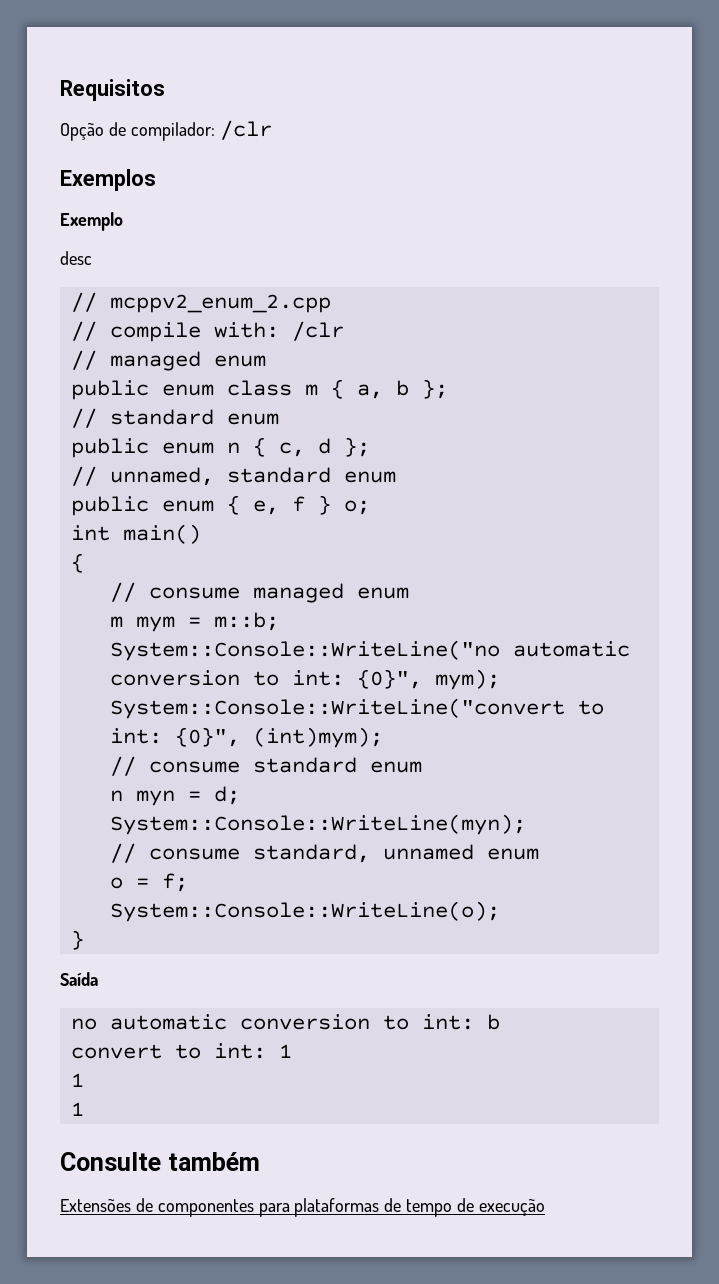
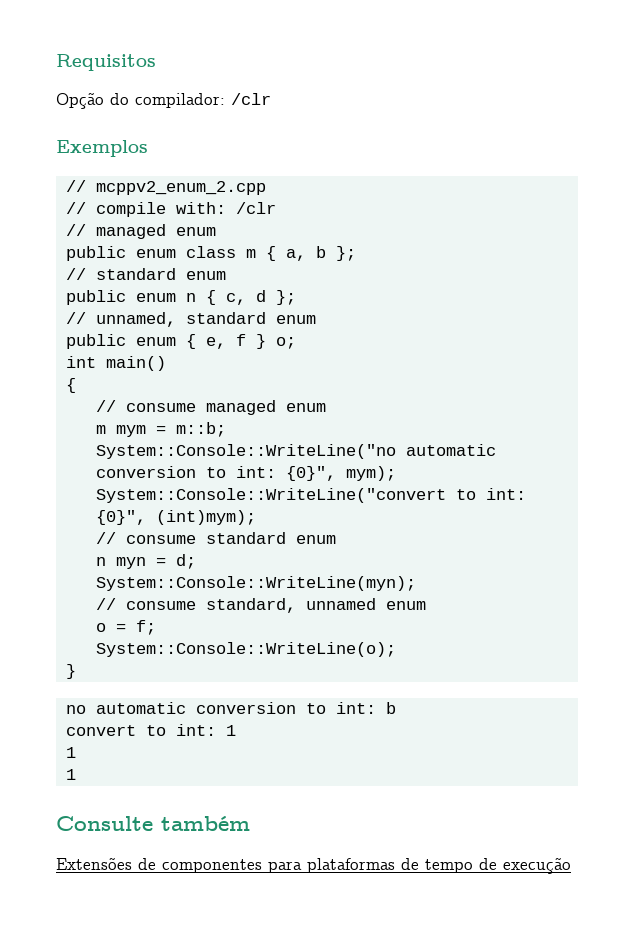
- Opção de compilador: /clr
+ Opção do compilador: /clr
- Exemplo
- desc
- Saída

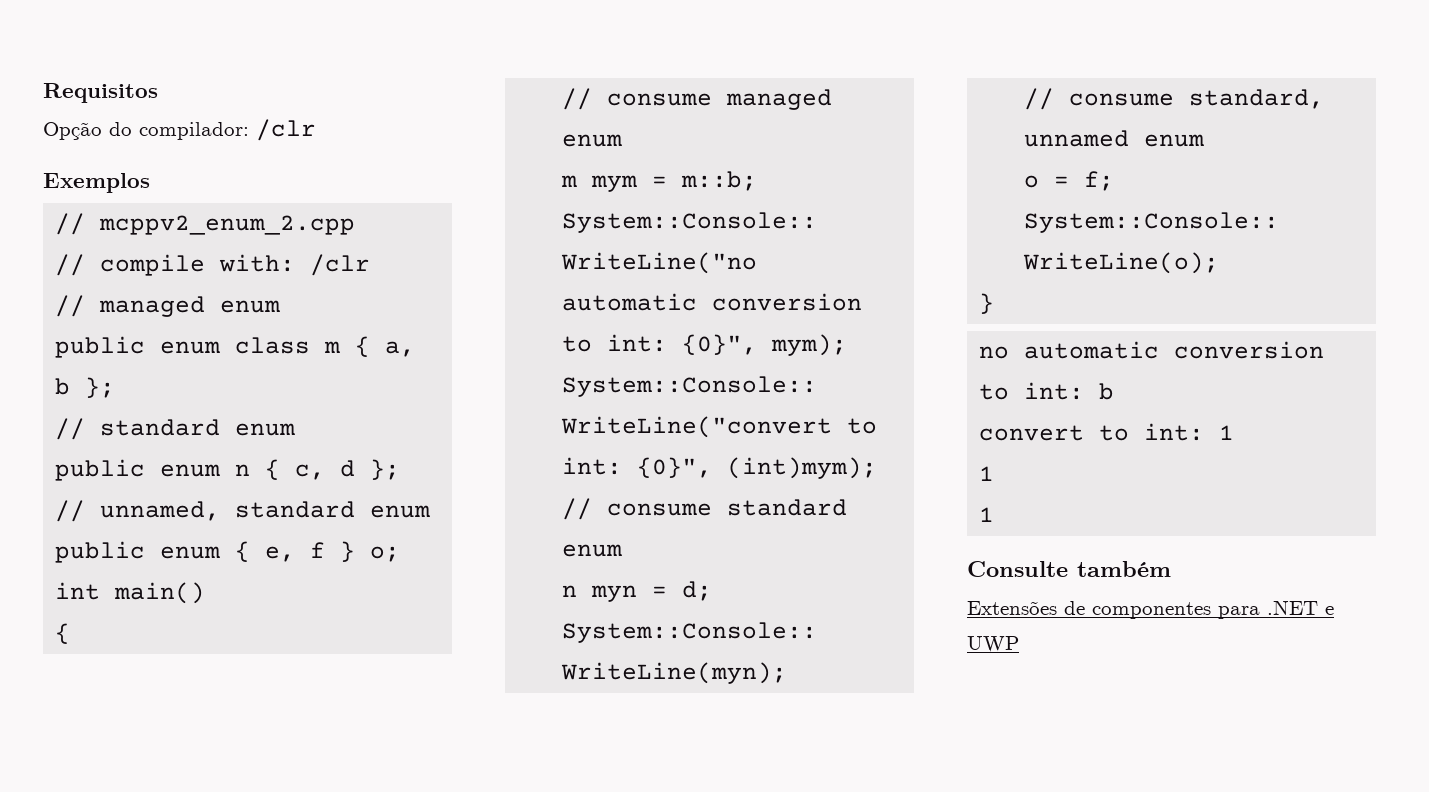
- Extensões de componentes para plataformas de tempo de execução
+ Extensões de componentes para .NET e UWP

